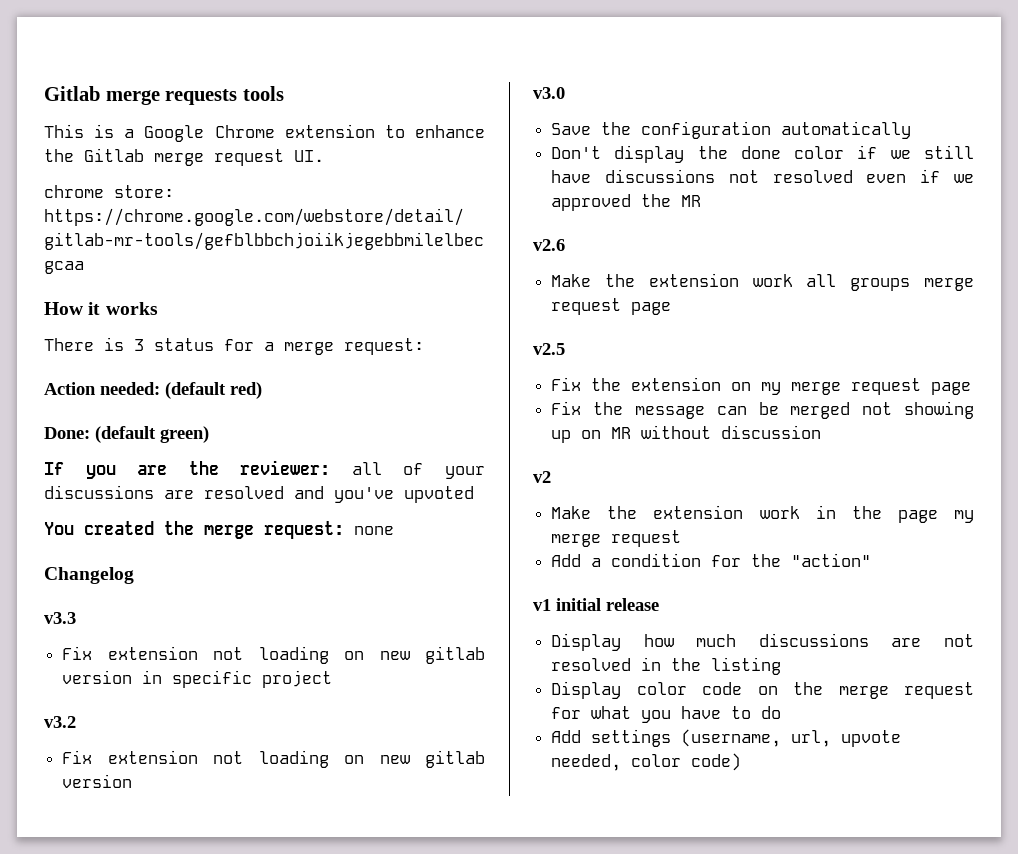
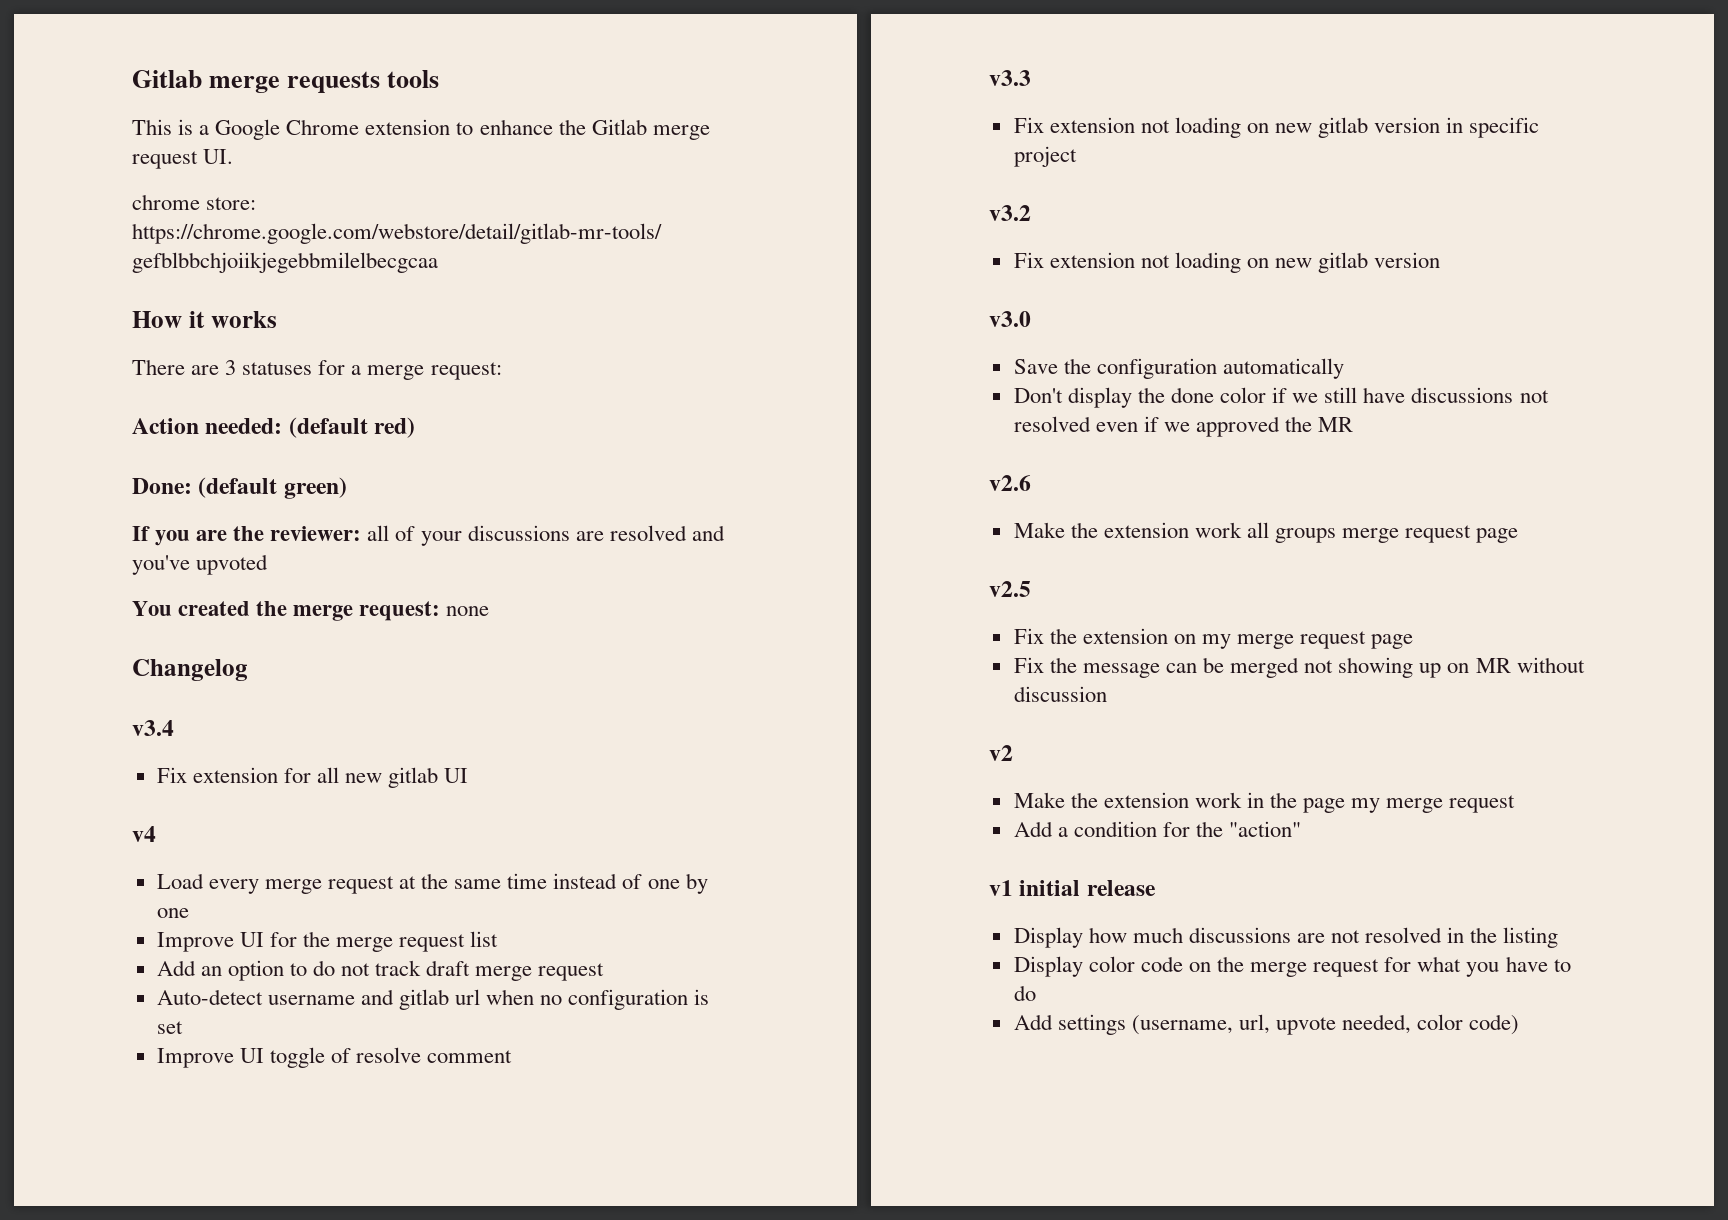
- There is 3 status for a merge request:
+ There are 3 statuses for a merge request:
+ v3.4
+ Fix extension for all new gitlab UI
+ v4
+ Load every merge request at the same time instead of one by one
+ Improve UI for the merge request list
+ Add an option to do not track draft merge request
+ Auto-detect username and gitlab url when no configuration is set
+ Improve UI toggle of resolve comment

